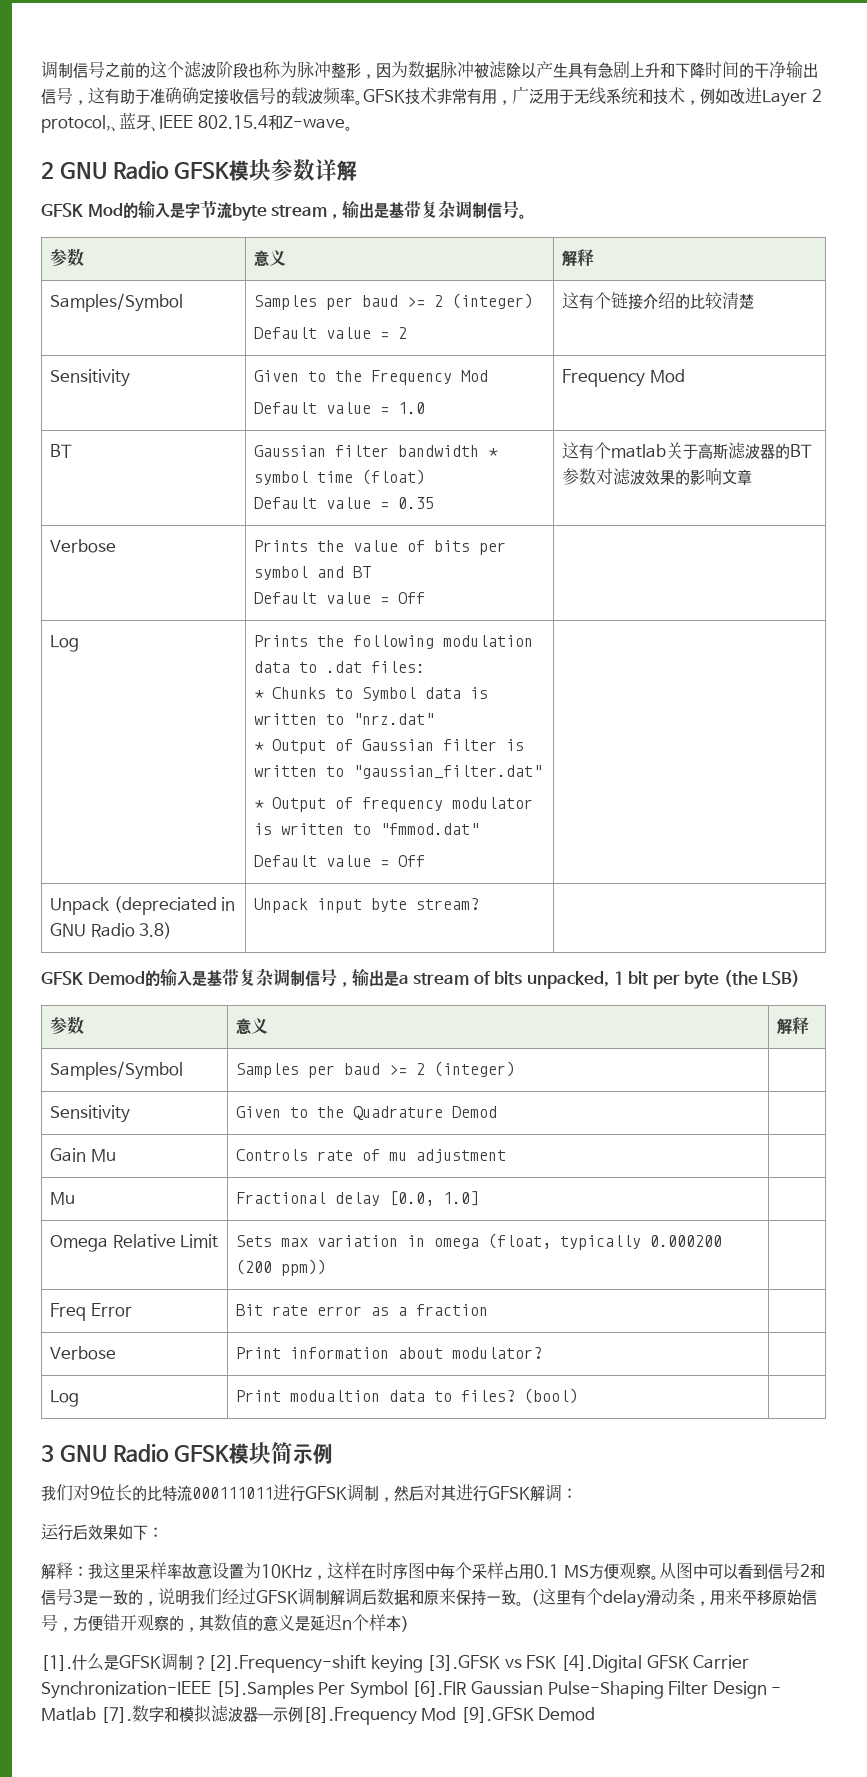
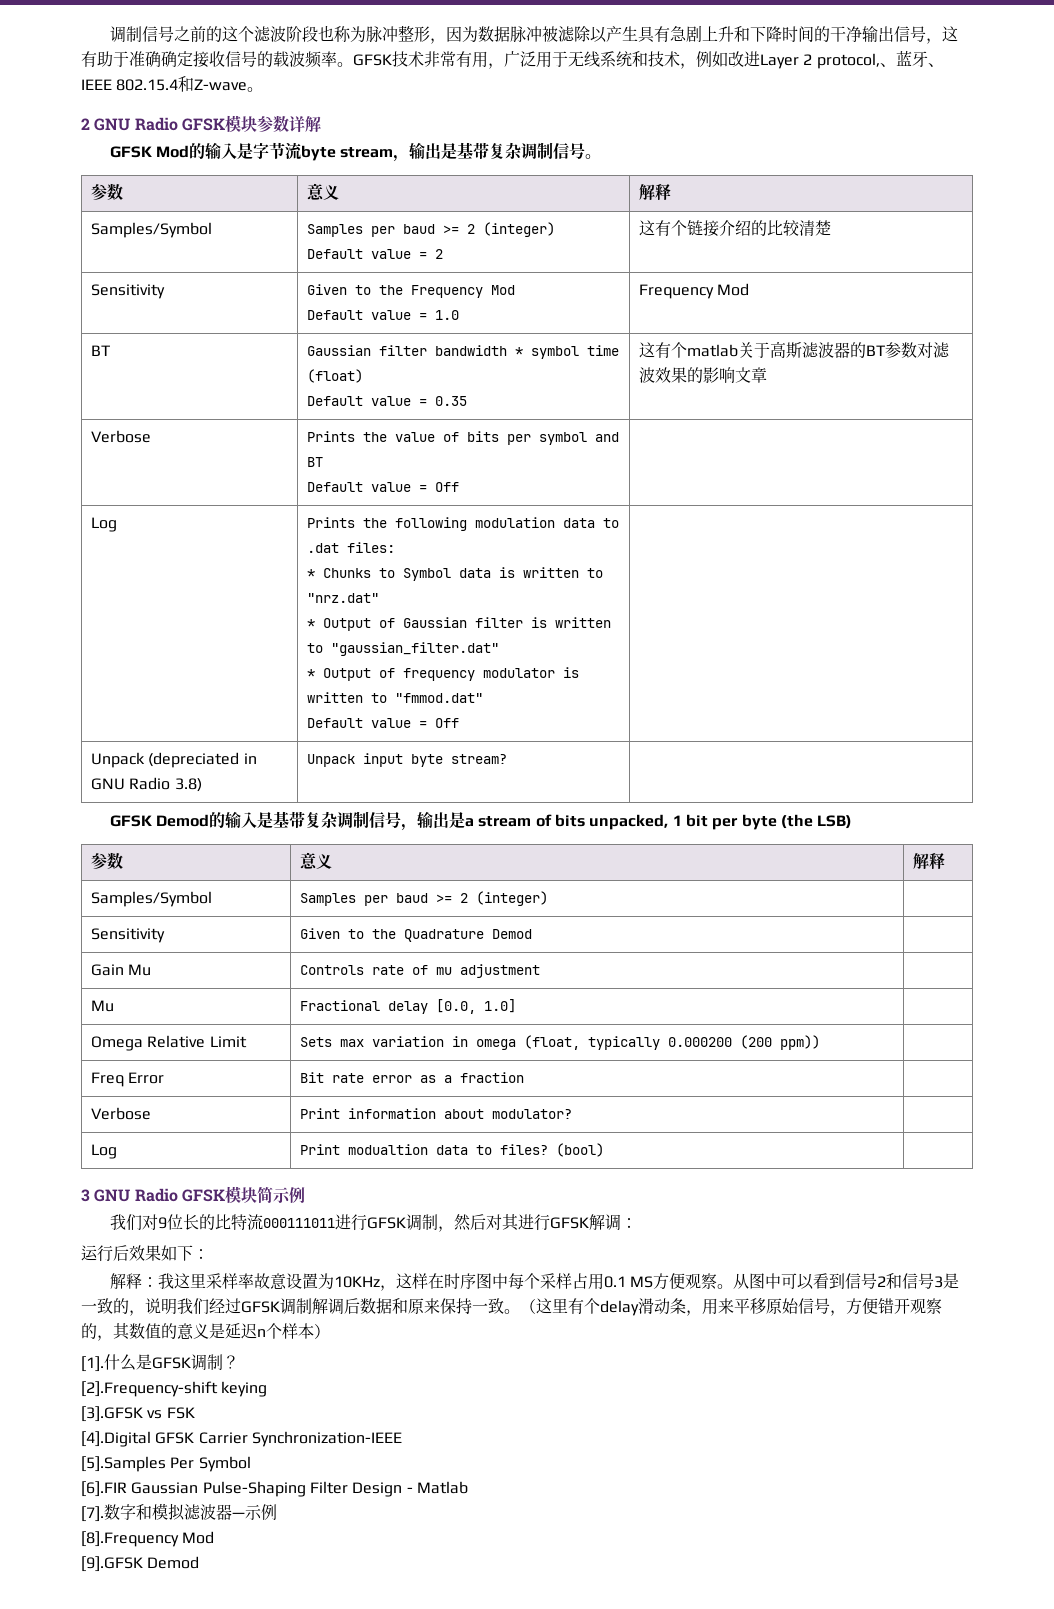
- 什么是GFSK调制？[2].Frequency-shift keying [3].GFSK vs FSK [4].Digital GFSK Carrier Synchronization-IEEE [5].Samples Per Symbol [6].FIR Gaussian Pulse-Shaping Filter Design - Matlab [7].
+ 什么是GFSK调制？
+ [2].Frequency-shift keying
+ [3].GFSK vs FSK
+ [4].Digital GFSK Carrier Synchronization-IEEE
+ [5].Samples Per Symbol
+ [6].FIR Gaussian Pulse-Shaping Filter Design - Matlab
+ [7].
- 数字和模拟滤波器—示例[8].Frequency Mod [9].GFSK Demod
+ 数字和模拟滤波器—示例
+ [8].Frequency Mod
+ [9].GFSK Demod

